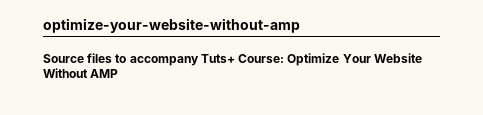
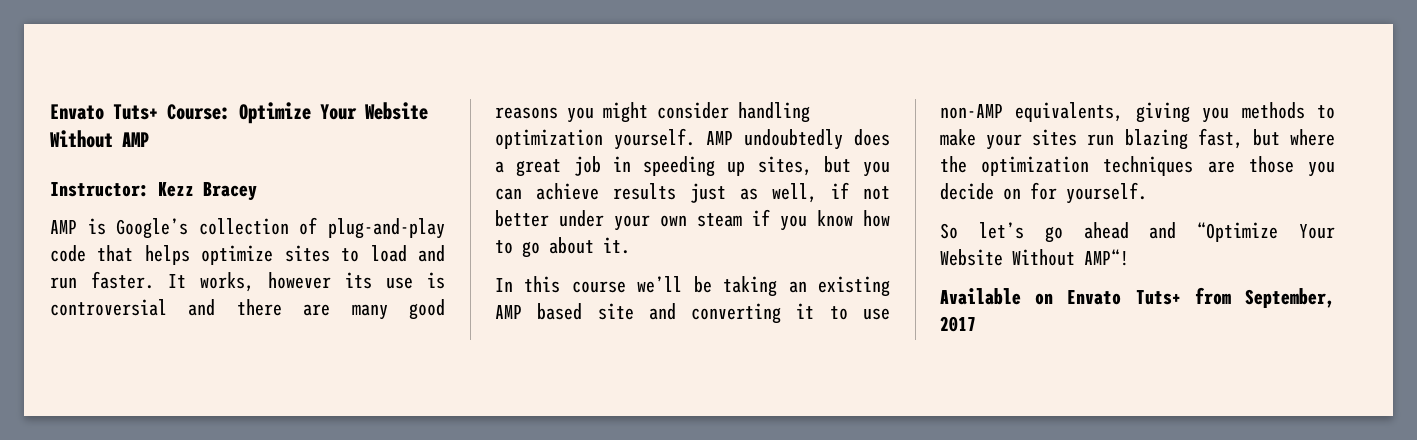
- optimize-your-website-without-amp
- Source files to accompany Tuts+ Course: Optimize Your Website Without AMP
+ Envato Tuts+ Course: Optimize Your Website Without AMP
+ Instructor: Kezz Bracey
+ AMP is Google’s collection of plug-and-play code that helps optimize sites to load and run faster. It works, however its use is controversial and there are many good reasons you might consider handling optimization yourself. AMP undoubtedly does a great job in speeding up sites, but you can achieve results just as well, if not better under your own steam if you know how to go about it.
+ In this course we’ll be taking an existing AMP based site and converting it to use non-AMP equivalents, giving you methods to make your sites run blazing fast, but where the optimization techniques are those you decide on for yourself.
+ So let’s go ahead and “Optimize Your Website Without AMP“!
+ Available on Envato Tuts+ from September, 2017

